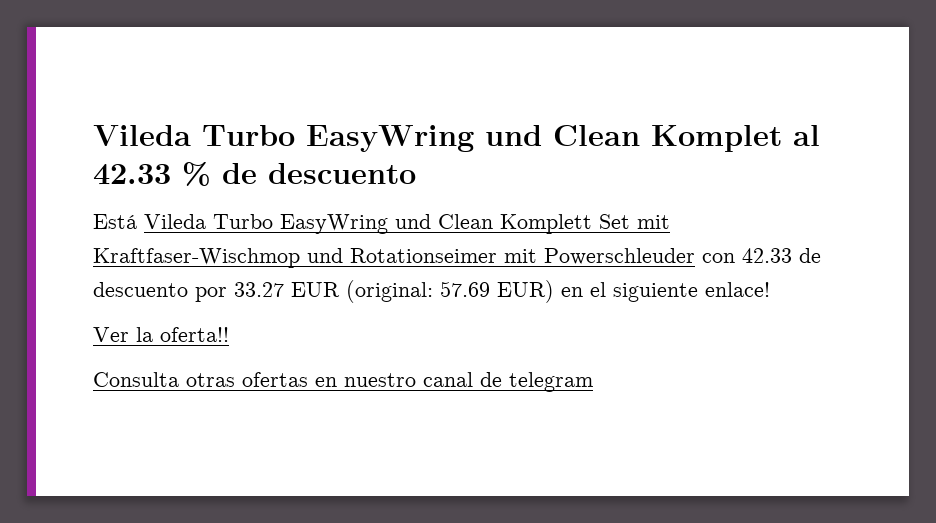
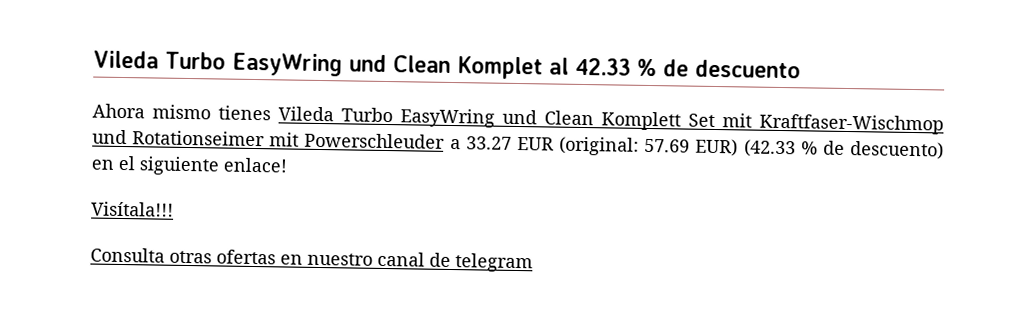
- Está Vileda Turbo EasyWring und Clean Komplett Set mit Kraftfaser-Wischmop und Rotationseimer mit Powerschleuder con 42.33 de descuento por 33.27 EUR (original: 57.69 EUR) en el siguiente enlace!
+ Ahora mismo tienes Vileda Turbo EasyWring und Clean Komplett Set mit Kraftfaser-Wischmop und Rotationseimer mit Powerschleuder a 33.27 EUR (original: 57.69 EUR) (42.33 % de descuento) en el siguiente enlace!
- Ver la oferta!!
+ Visítala!!!

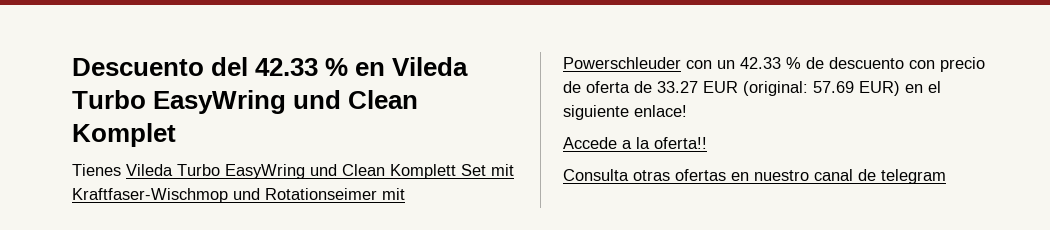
- Vileda Turbo EasyWring und Clean Komplet al 42.33 % de descuento
- Ahora mismo tienes Vileda Turbo EasyWring und Clean Komplett Set mit Kraftfaser-Wischmop und Rotationseimer mit Powerschleuder a 33.27 EUR (original: 57.69 EUR) (42.33 % de descuento) en el siguiente enlace!
+ Descuento del 42.33 % en Vileda Turbo EasyWring und Clean Komplet
+ Tienes Vileda Turbo EasyWring und Clean Komplett Set mit Kraftfaser-Wischmop und Rotationseimer mit Powerschleuder con un 42.33 % de descuento con precio de oferta de 33.27 EUR (original: 57.69 EUR) en el siguiente enlace!
- Visítala!!!
+ Accede a la oferta!!

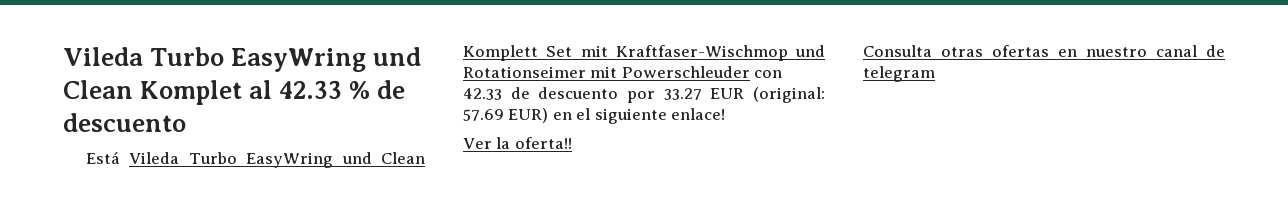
- Descuento del 42.33 % en Vileda Turbo EasyWring und Clean Komplet
- Tienes Vileda Turbo EasyWring und Clean Komplett Set mit Kraftfaser-Wischmop und Rotationseimer mit Powerschleuder con un 42.33 % de descuento con precio de oferta de 33.27 EUR (original: 57.69 EUR) en el siguiente enlace!
+ Vileda Turbo EasyWring und Clean Komplet al 42.33 % de descuento
+ Está Vileda Turbo EasyWring und Clean Komplett Set mit Kraftfaser-Wischmop und Rotationseimer mit Powerschleuder con 42.33 de descuento por 33.27 EUR (original: 57.69 EUR) en el siguiente enlace!
- Accede a la oferta!!
+ Ver la oferta!!

